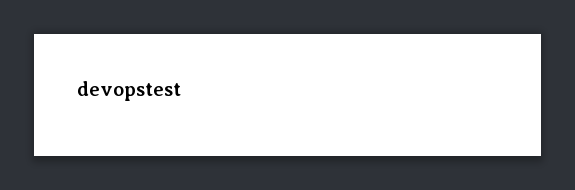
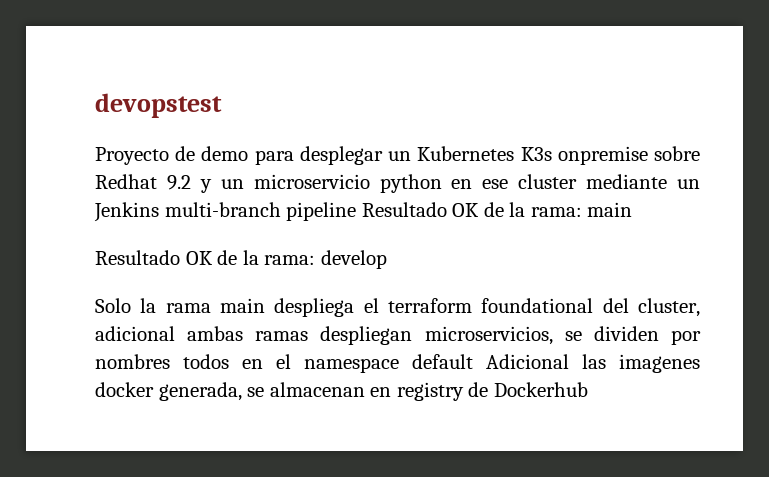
+ Proyecto de demo para desplegar un Kubernetes K3s onpremise sobre Redhat 9.2 y un microservicio python en ese cluster mediante un Jenkins multi-branch pipeline Resultado OK de la rama: main
+ Resultado OK de la rama: develop
+ Solo la rama main despliega el terraform foundational del cluster, adicional ambas ramas despliegan microservicios, se dividen por nombres todos en el namespace default Adicional las imagenes docker generada, se almacenan en registry de Dockerhub

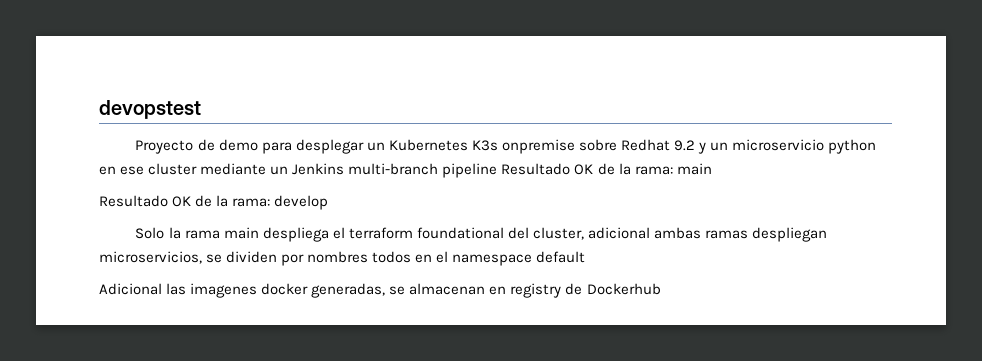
- Solo la rama main despliega el terraform foundational del cluster, adicional ambas ramas despliegan microservicios, se dividen por nombres todos en el namespace default Adicional las imagenes docker generada, se almacenan en registry de Dockerhub
+ Solo la rama main despliega el terraform foundational del cluster, adicional ambas ramas despliegan microservicios, se dividen por nombres todos en el namespace default
+ Adicional las imagenes docker generadas, se almacenan en registry de Dockerhub

